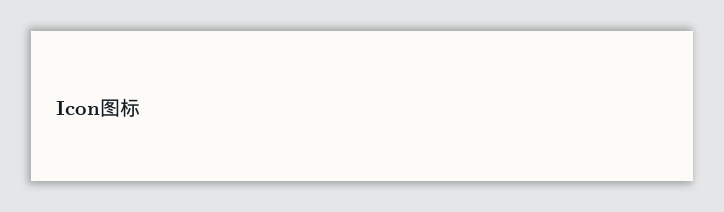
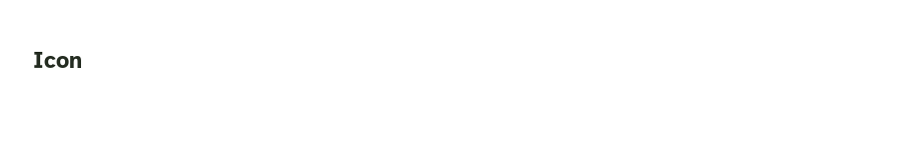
- Icon图标
+ Icon

